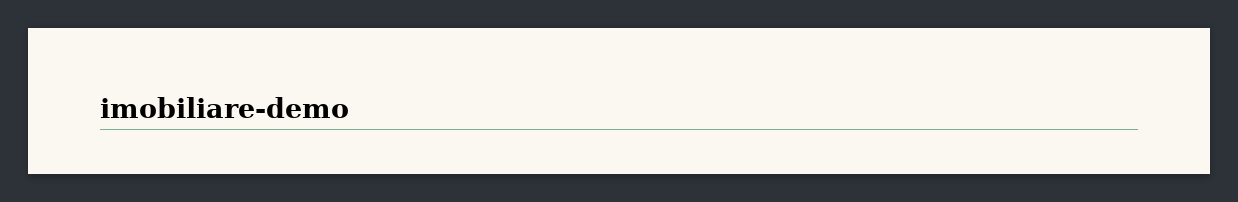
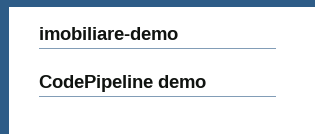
+ CodePipeline demo

